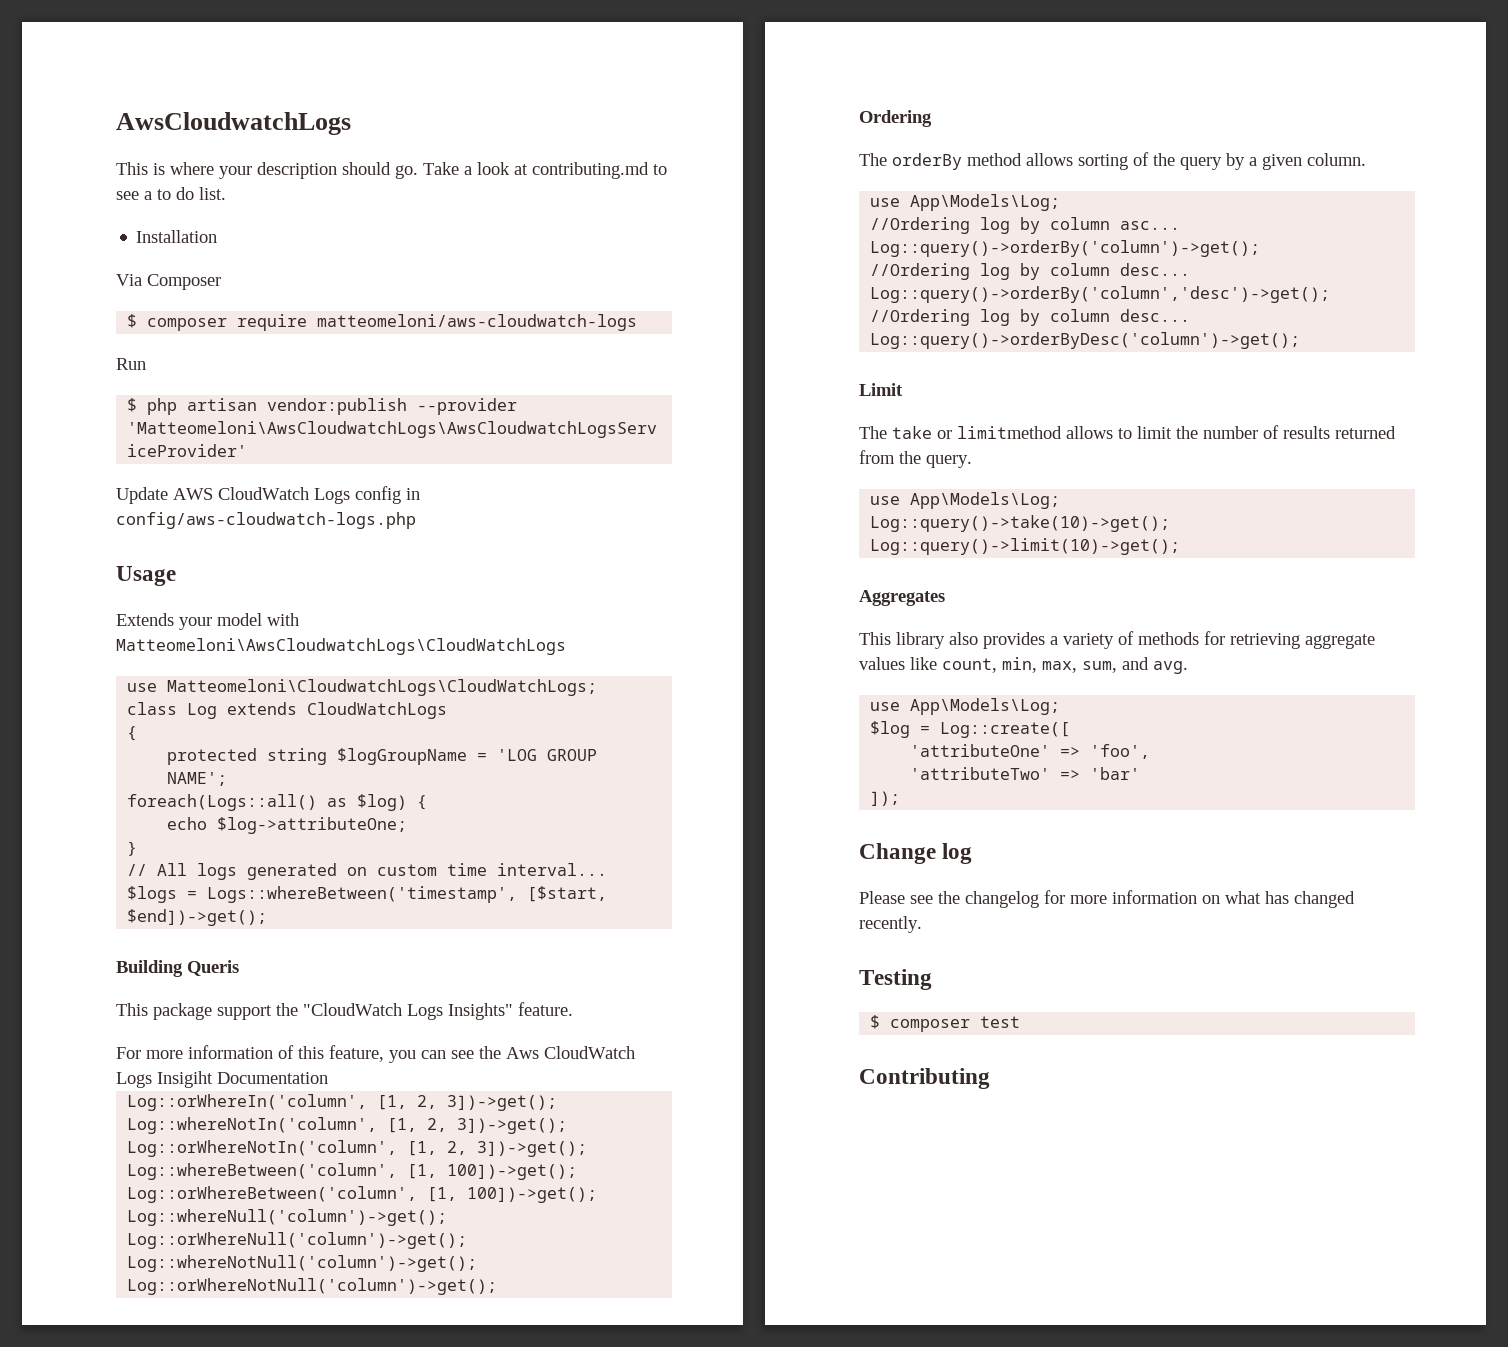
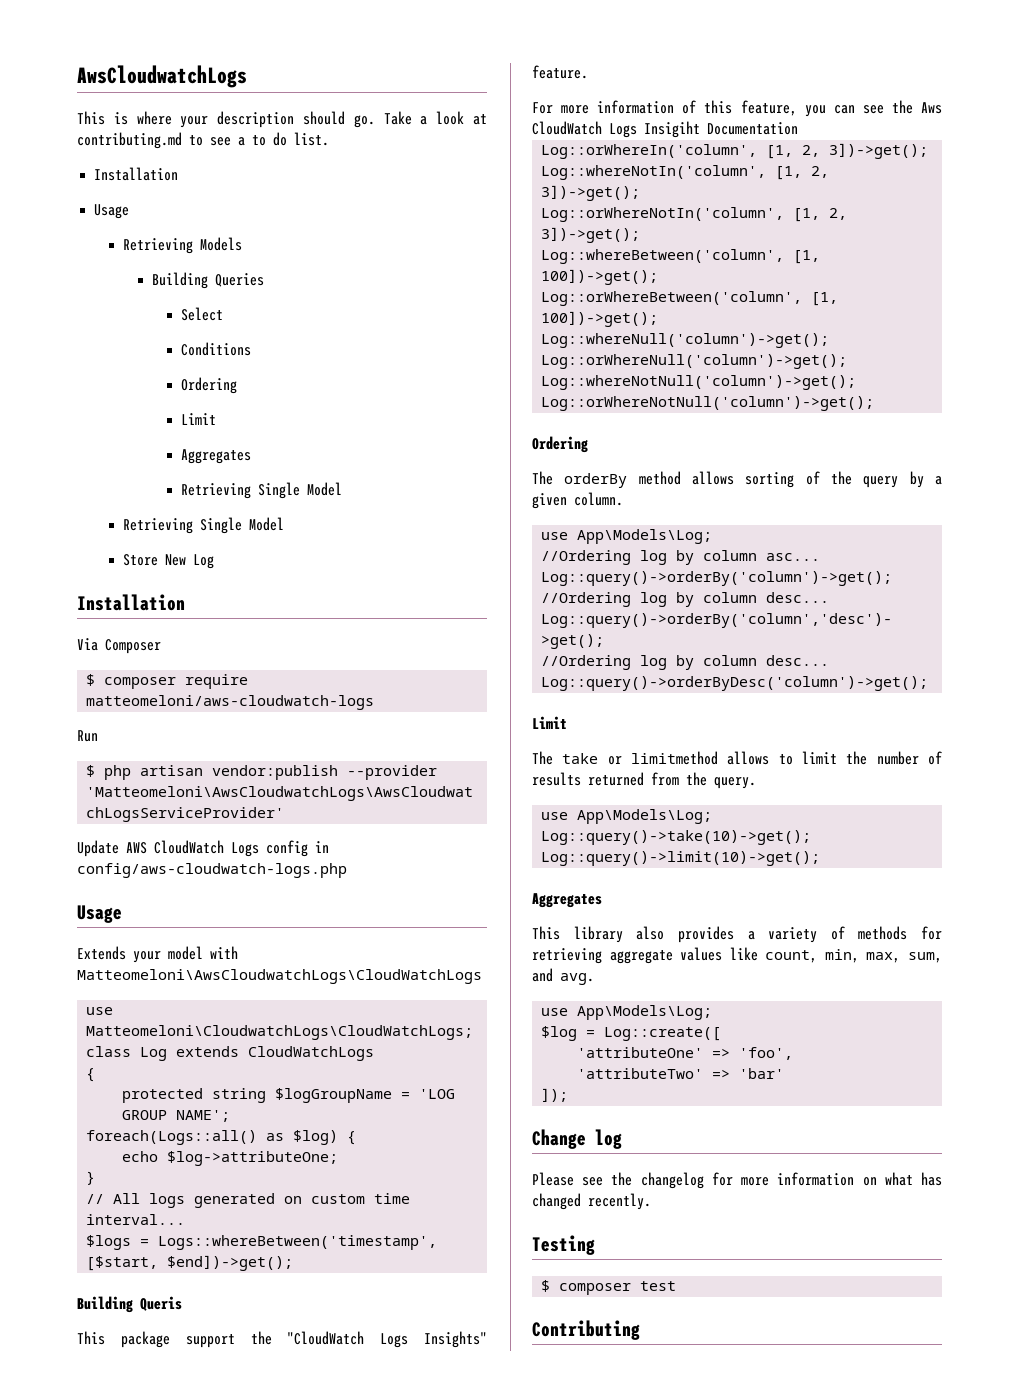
  Take a look at contributing.md to see a to do list.
+ Installation
+ Usage
+ Retrieving Models
+ Building Queries
+ Select
+ Conditions
+ Ordering
+ Limit
+ Aggregates
+ Retrieving Single Model
+ Retrieving Single Model
+ Store New Log

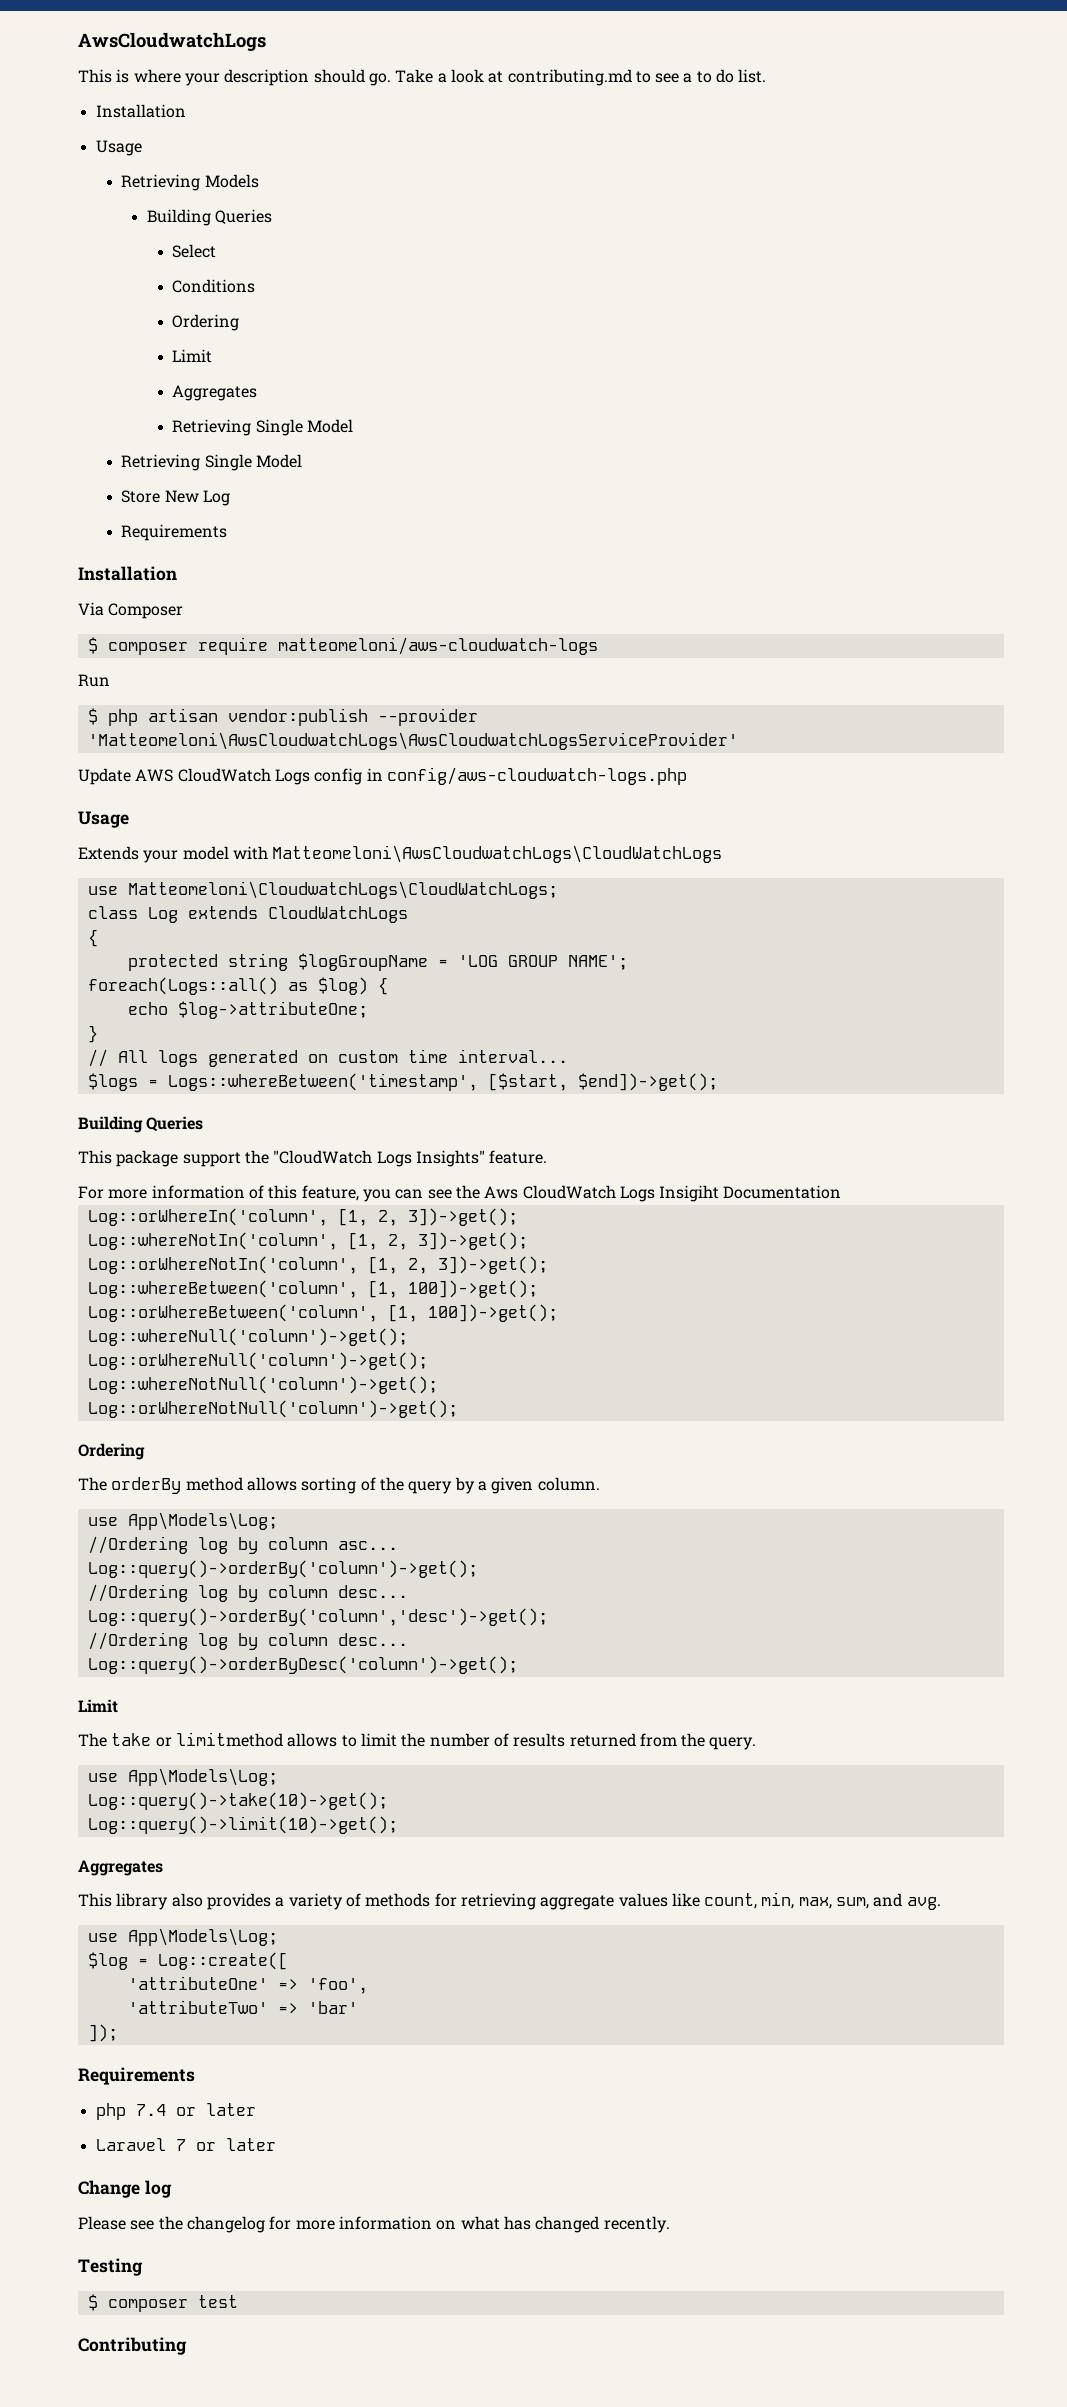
  Store New Log
+ Requirements
  $logs = Logs::whereBetween('timestamp', [$start, $end])->get();
- Building Queris
+ Building Queries
  ]);
+ Requirements
+ php 7.4 or later
+ Laravel 7 or later

